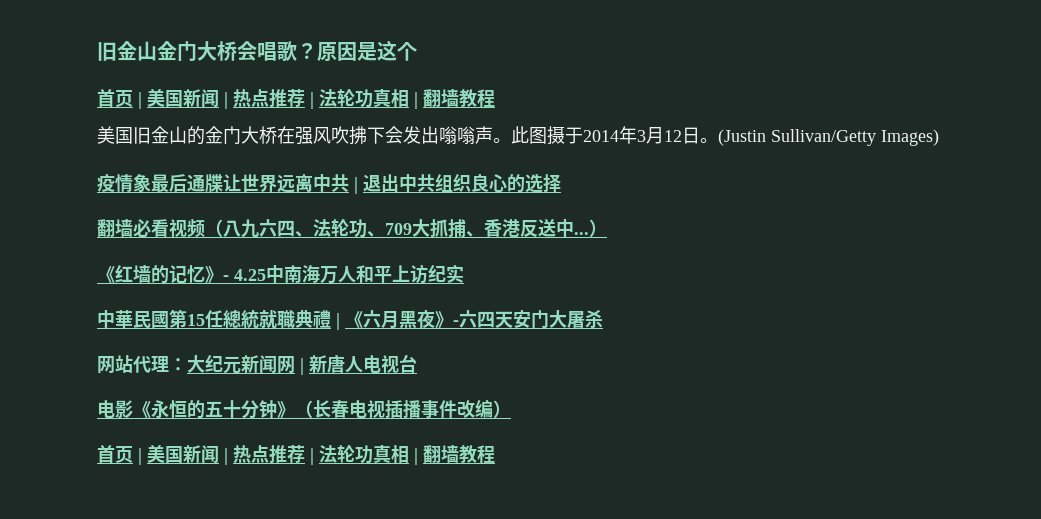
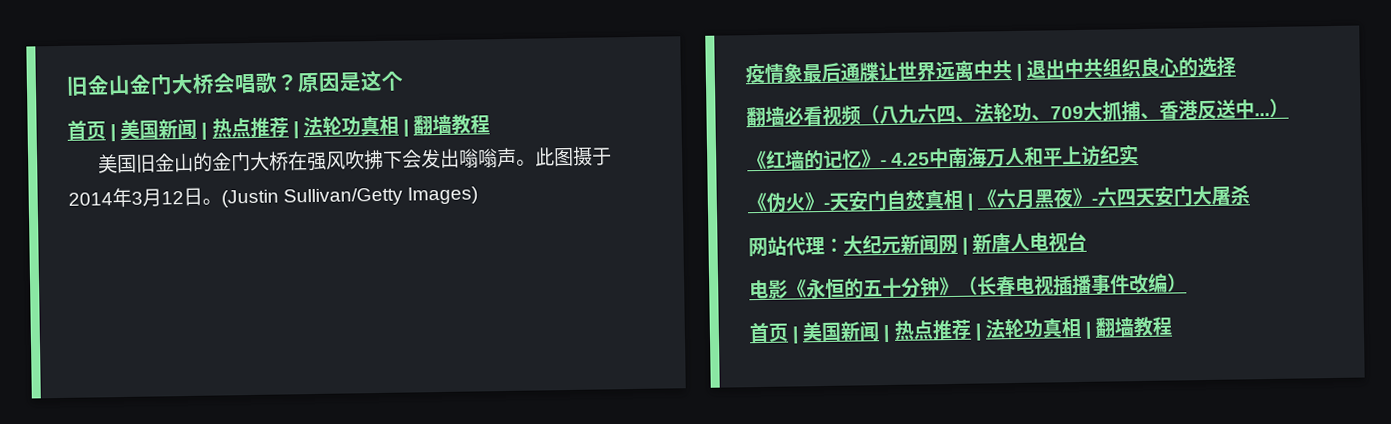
- 中華民國第15任總統就職典禮 | 《六月黑夜》-六四天安门大屠杀
+ 《伪火》-天安门自焚真相 | 《六月黑夜》-六四天安门大屠杀

